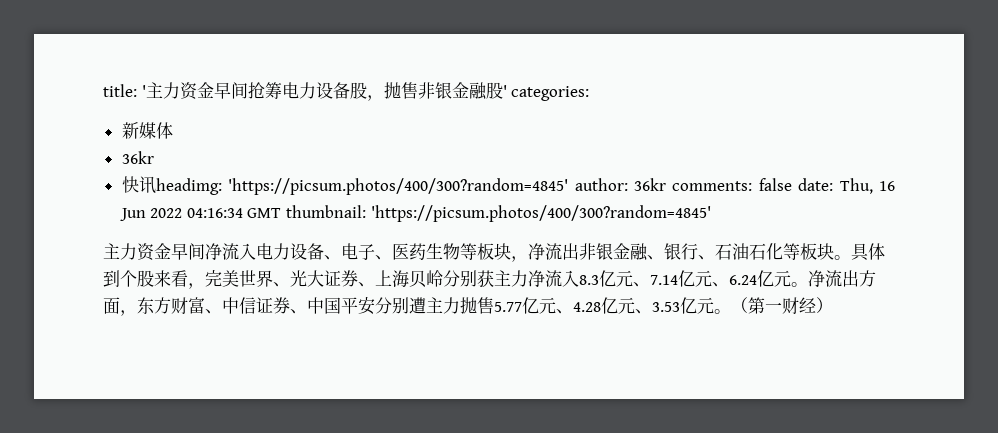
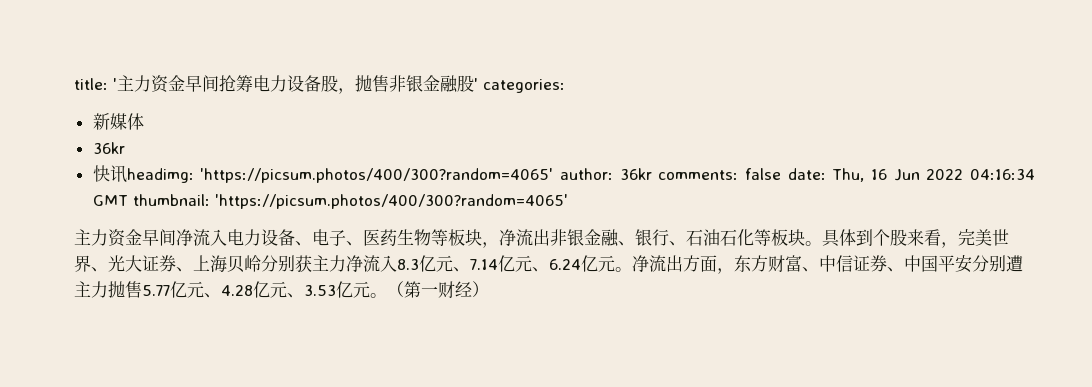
- 快讯headimg: 'https://picsum.photos/400/300?random=4845' author: 36kr comments: false date: Thu, 16 Jun 2022 04:16:34 GMT thumbnail: 'https://picsum.photos/400/300?random=4845'
+ 快讯headimg: 'https://picsum.photos/400/300?random=4065' author: 36kr comments: false date: Thu, 16 Jun 2022 04:16:34 GMT thumbnail: 'https://picsum.photos/400/300?random=4065'

